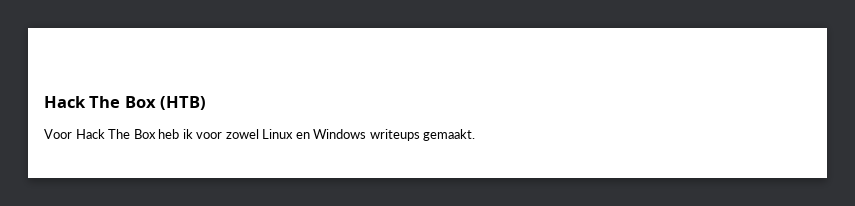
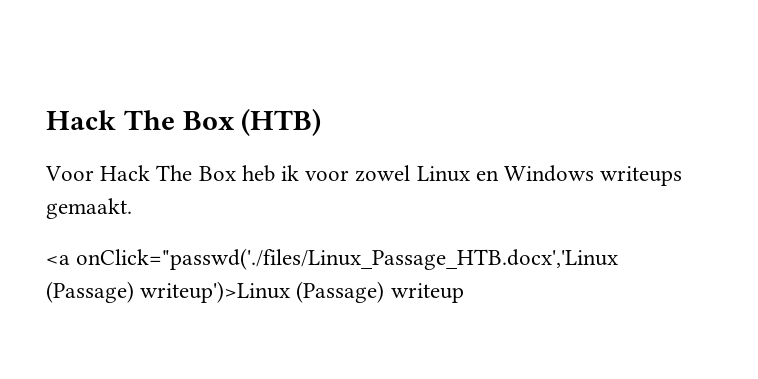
+ <a onClick="passwd('./files/Linux_Passage_HTB.docx','Linux (Passage) writeup')>Linux (Passage) writeup

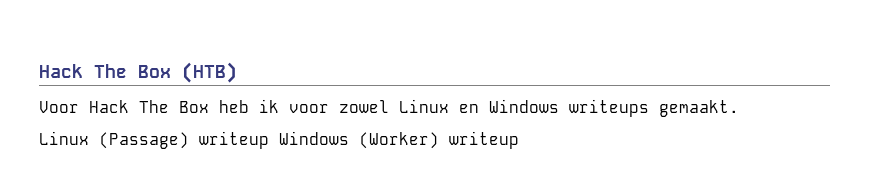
- <a onClick="passwd('./files/Linux_Passage_HTB.docx','Linux (Passage) writeup')>Linux (Passage) writeup
+ Linux (Passage) writeup Windows (Worker) writeup

